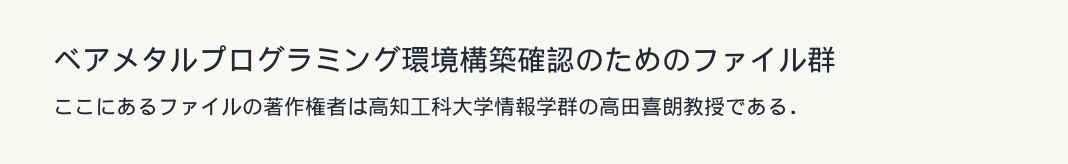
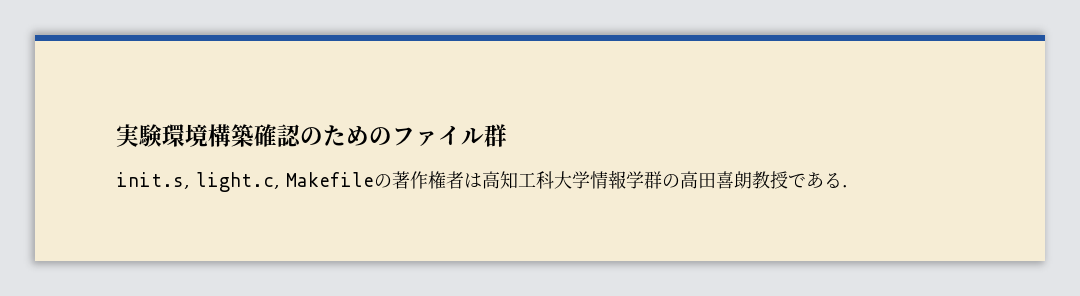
- ベアメタルプログラミング環境構築確認のためのファイル群
+ 実験環境構築確認のためのファイル群
- ここにあるファイルの著作権者は高知工科大学情報学群の高田喜朗教授である．
+ init.s, light.c, Makefileの著作権者は高知工科大学情報学群の高田喜朗教授である．

